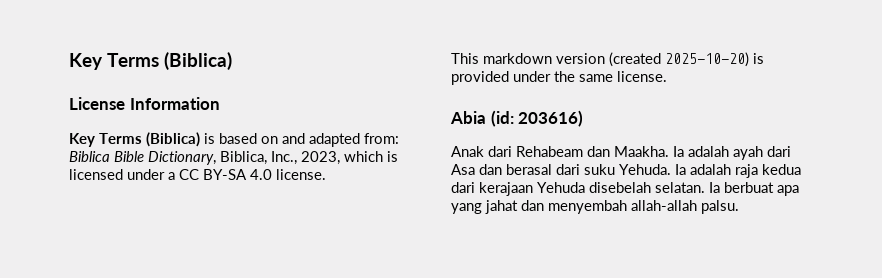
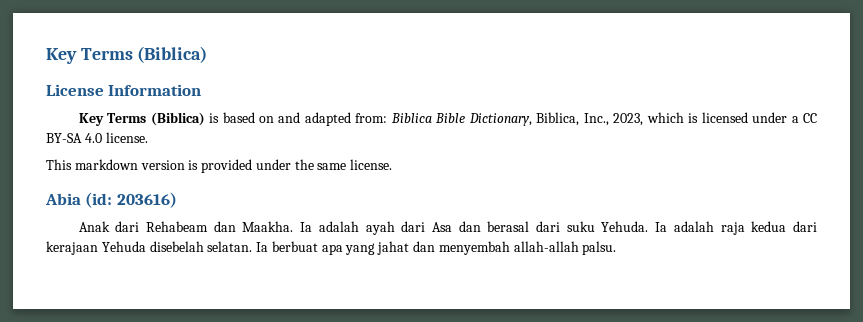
- This markdown version (created 2025-10-20) is provided under the same license.
+ This markdown version is provided under the same license.

